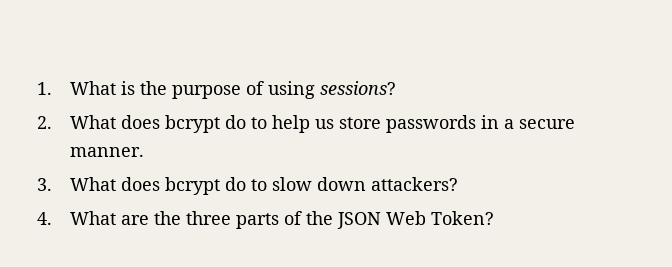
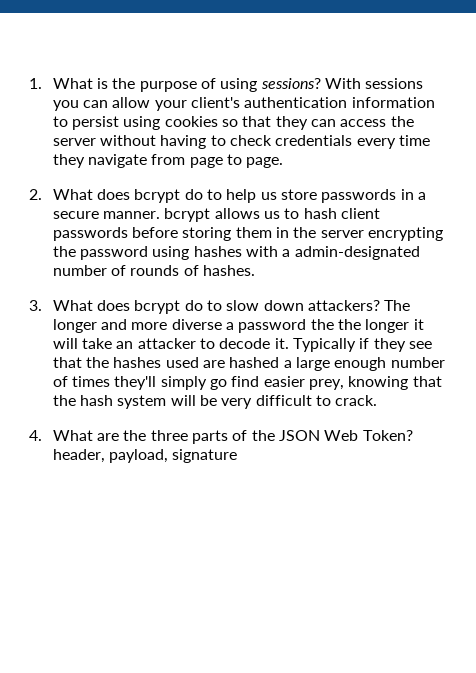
+ With sessions you can allow your client's authentication information to persist using cookies so that they can access the server without having to check credentials every time they navigate from page to page.
- 2. What does bcrypt do to help us store passwords in a secure manner.
+ 2. What does bcrypt do to help us store passwords in a secure manner. bcrypt allows us to hash client passwords before storing them in the server encrypting the password using hashes with a admin-designated number of rounds of hashes.
+ The longer and more diverse a password the the longer it will take an attacker to decode it. Typically if they see that the hashes used are hashed a large enough number of times they'll simply go find easier prey, knowing that the hash system will be very difficult to crack.
- 4. What are the three parts of the JSON Web Token?
+ 4. What are the three parts of the JSON Web Token? header, payload, signature

